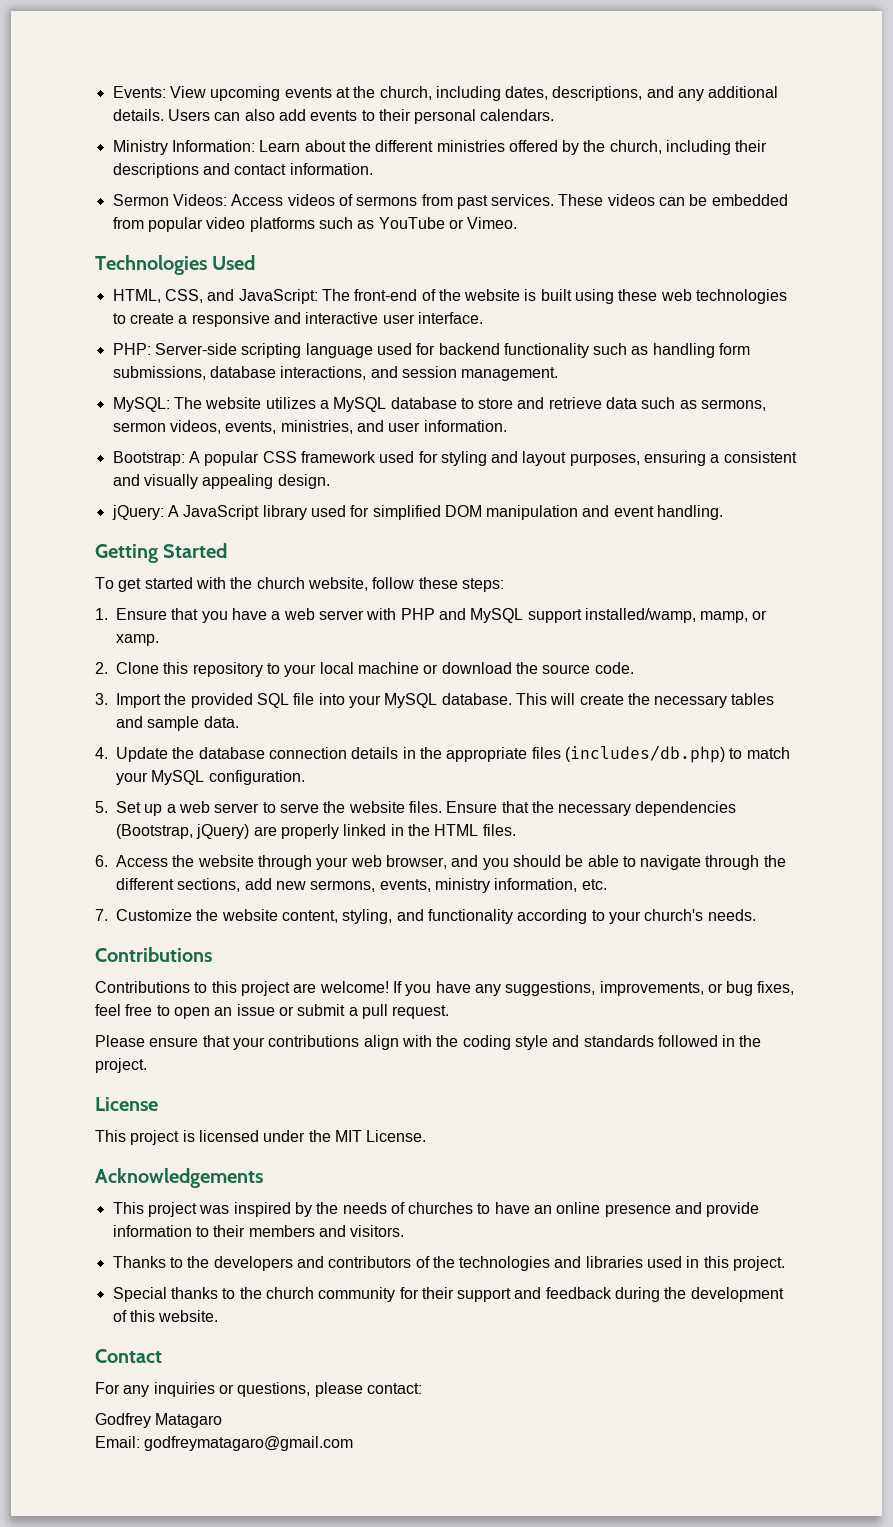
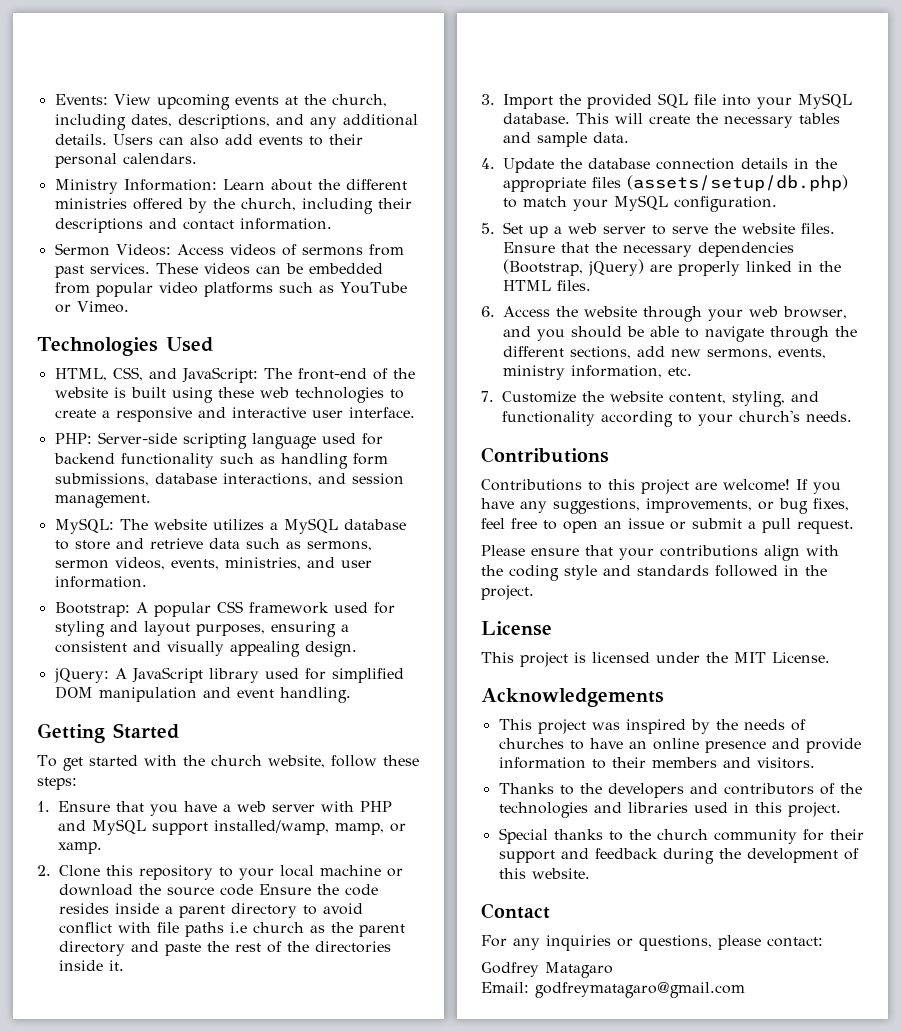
- 2. Clone this repository to your local machine or download the source code.
+ 2. Clone this repository to your local machine or download the source code Ensure the code resides inside a parent directory to avoid conflict with file paths i.e church as the parent directory and paste the rest of the directories inside it.
- 4. Update the database connection details in the appropriate files (includes/db.php) to match your MySQL configuration.
+ 4. Update the database connection details in the appropriate files (assets/setup/db.php) to match your MySQL configuration.

